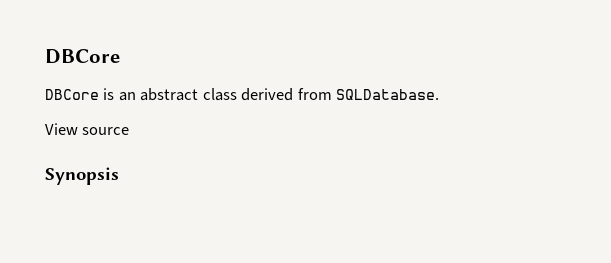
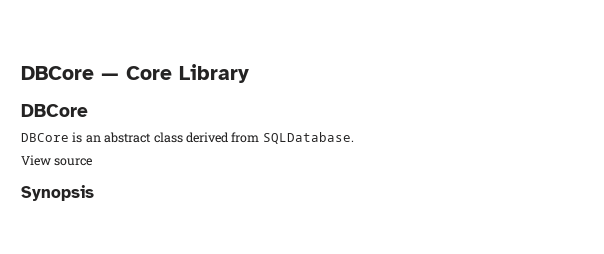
+ DBCore — Core Library

